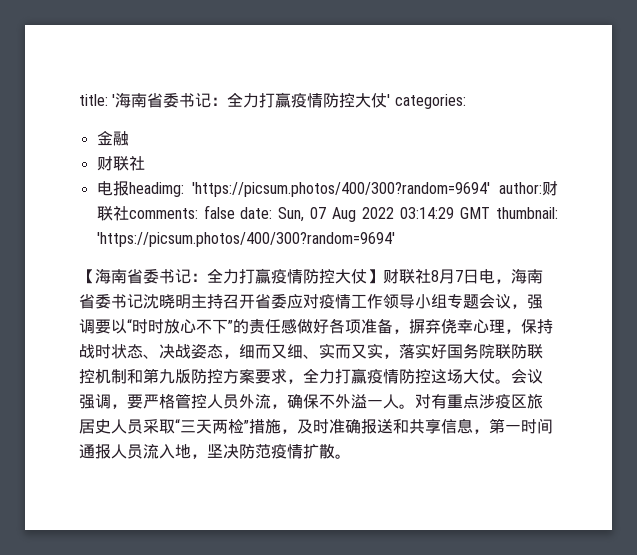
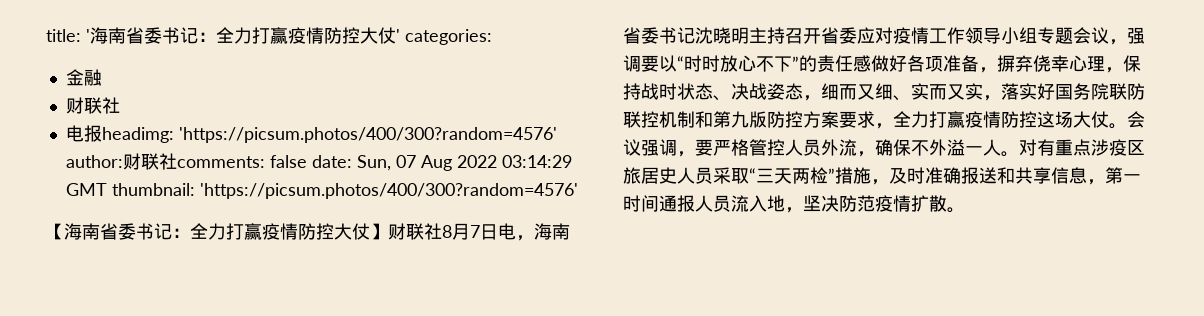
- 电报headimg: 'https://picsum.photos/400/300?random=9694' author:财联社comments: false date: Sun, 07 Aug 2022 03:14:29 GMT thumbnail: 'https://picsum.photos/400/300?random=9694'
+ 电报headimg: 'https://picsum.photos/400/300?random=4576' author:财联社comments: false date: Sun, 07 Aug 2022 03:14:29 GMT thumbnail: 'https://picsum.photos/400/300?random=4576'

